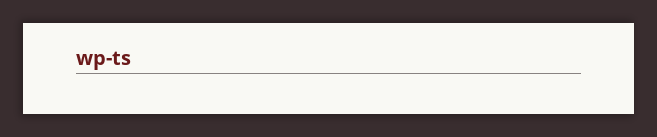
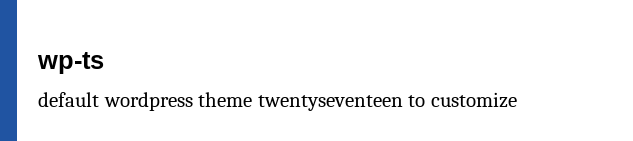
+ default wordpress theme twentyseventeen to customize

